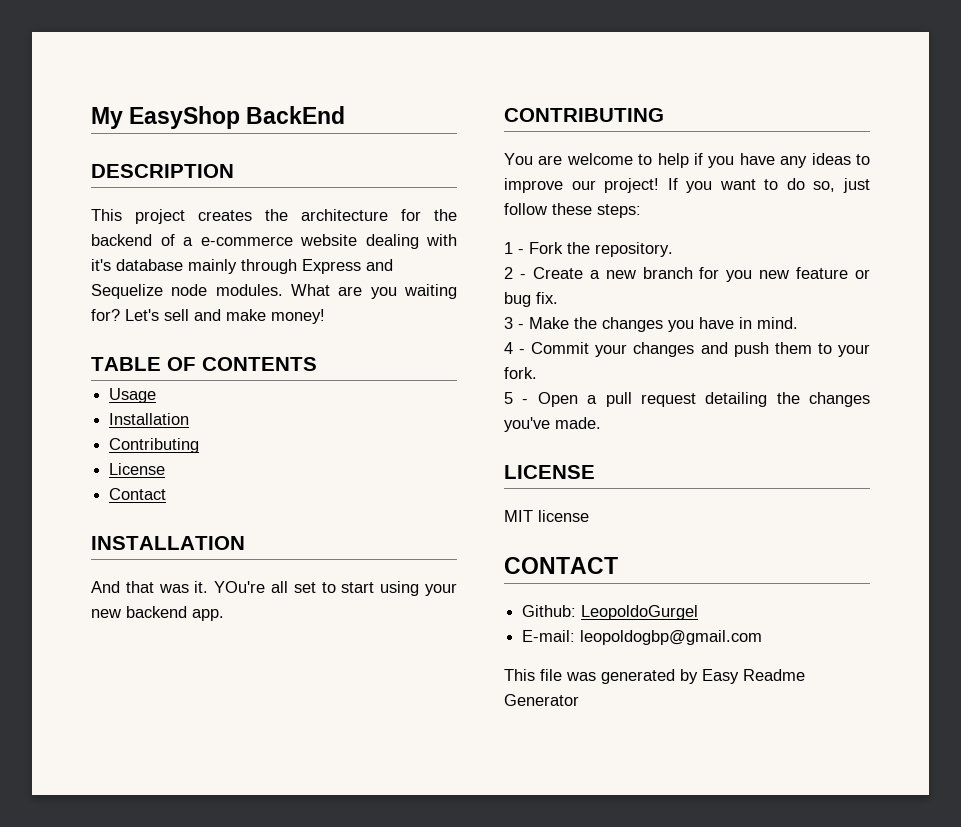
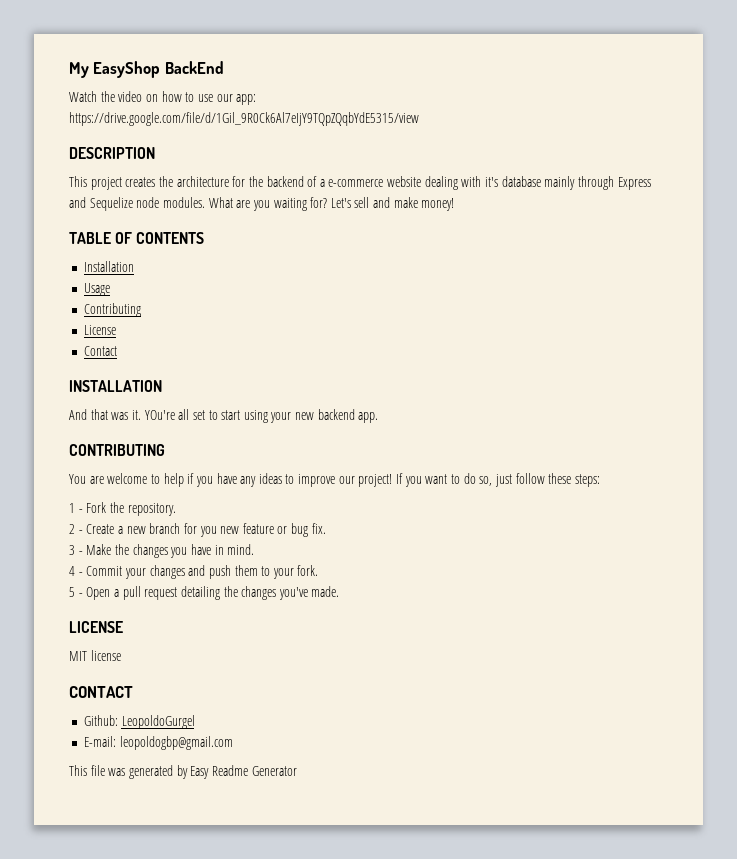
+ Watch the video on how to use our app:
+ https://drive.google.com/file/d/1Gil_9R0Ck6Al7eIjY9TQpZQqbYdE5315/view
+ Installation
- Installation

